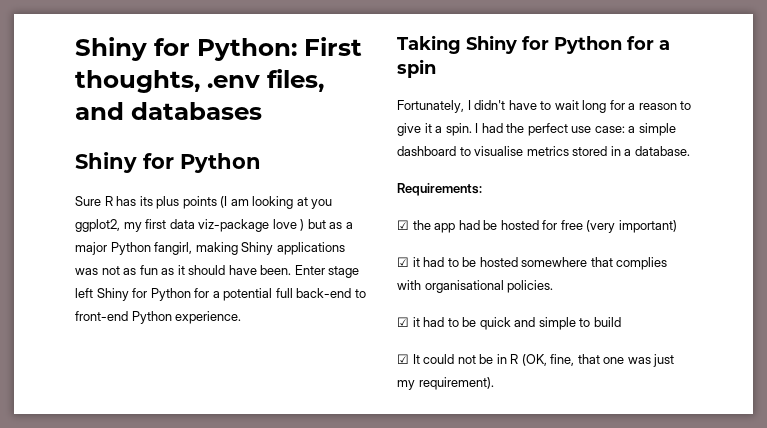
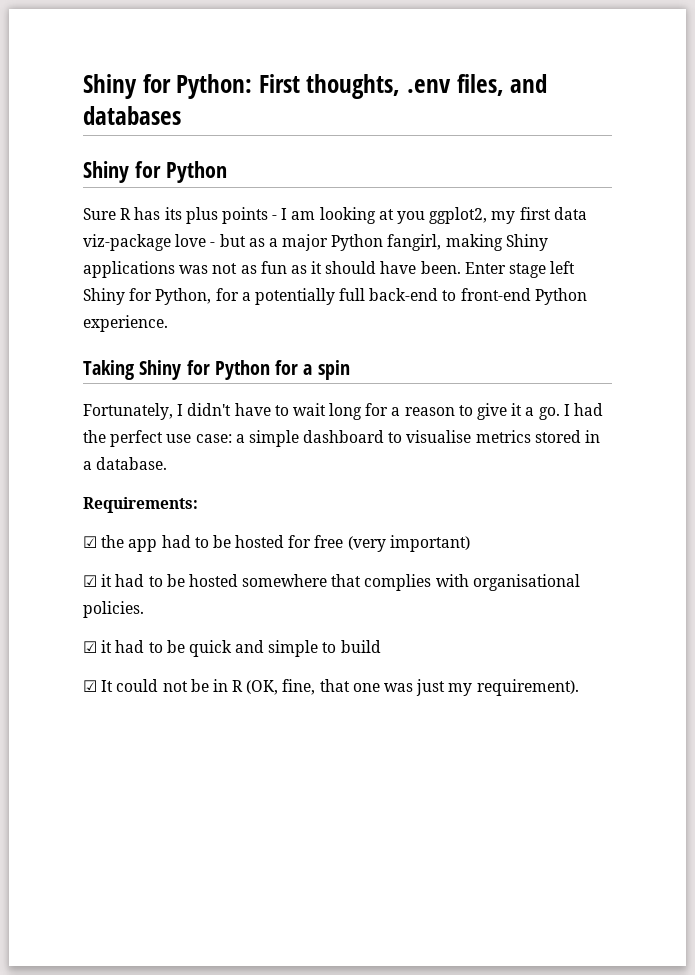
- Sure R has its plus points (I am looking at you ggplot2, my first data viz-package love ) but as a major Python fangirl, making Shiny applications was not as fun as it should have been.
+ Sure R has its plus points - I am looking at you ggplot2, my first data viz-package love - but as a major Python fangirl, making Shiny applications was not as fun as it should have been.
- Enter stage left Shiny for Python for a potential full back-end to front-end Python experience.
+ Enter stage left Shiny for Python, for a potentially full back-end to front-end Python experience.
- Fortunately, I didn't have to wait long for a reason to give it a spin.
+ Fortunately, I didn't have to wait long for a reason to give it a go.
- ☑ the app had be hosted for free (very important)
+ ☑ the app had to be hosted for free (very important)

